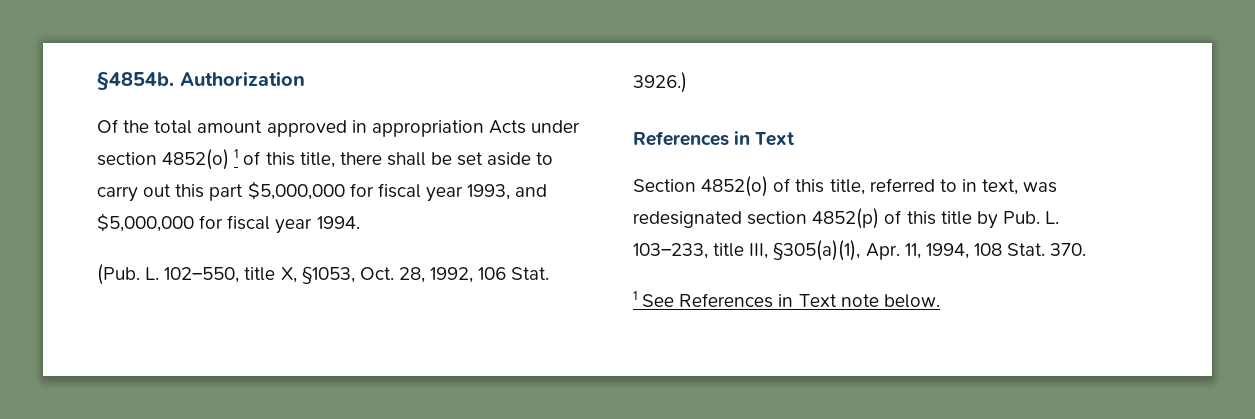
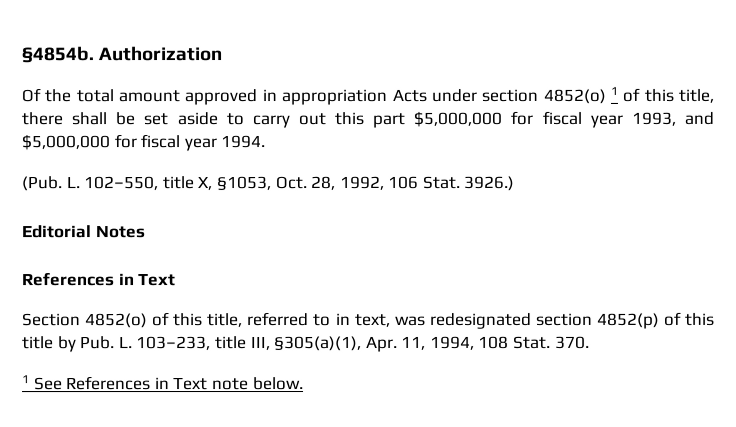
+ Editorial Notes

